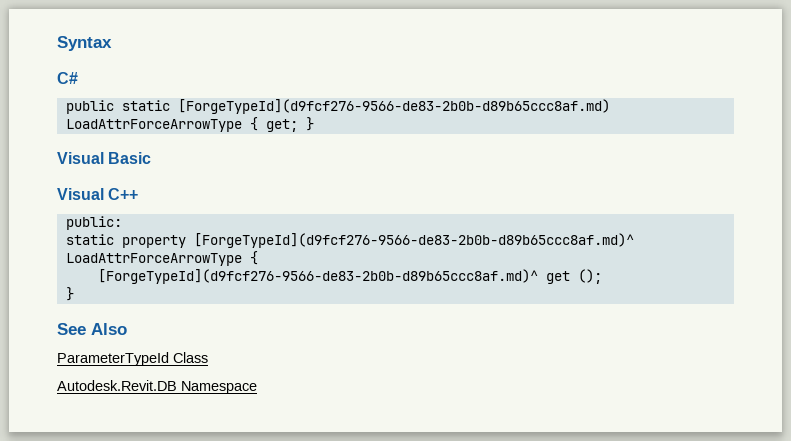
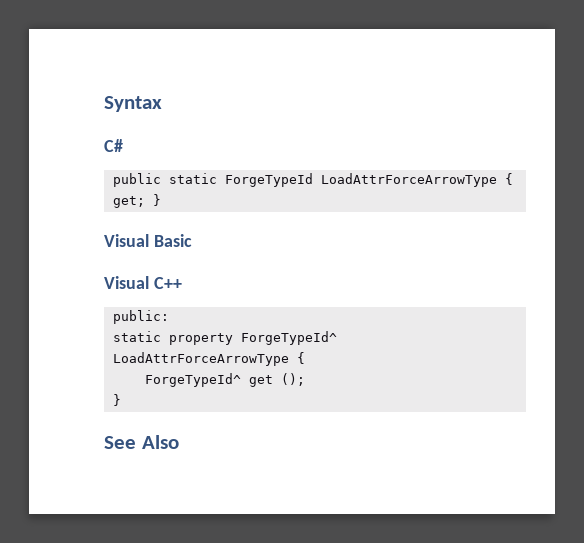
- public static [ForgeTypeId](d9fcf276-9566-de83-2b0b-d89b65ccc8af.md) LoadAttrForceArrowType { get; }
+ public static ForgeTypeId LoadAttrForceArrowType { get; }
- static property [ForgeTypeId](d9fcf276-9566-de83-2b0b-d89b65ccc8af.md)^ LoadAttrForceArrowType {
+ static property ForgeTypeId^ LoadAttrForceArrowType {
- [ForgeTypeId](d9fcf276-9566-de83-2b0b-d89b65ccc8af.md)^ get ();
+ ForgeTypeId^ get ();
- ParameterTypeId Class
- Autodesk.Revit.DB Namespace

